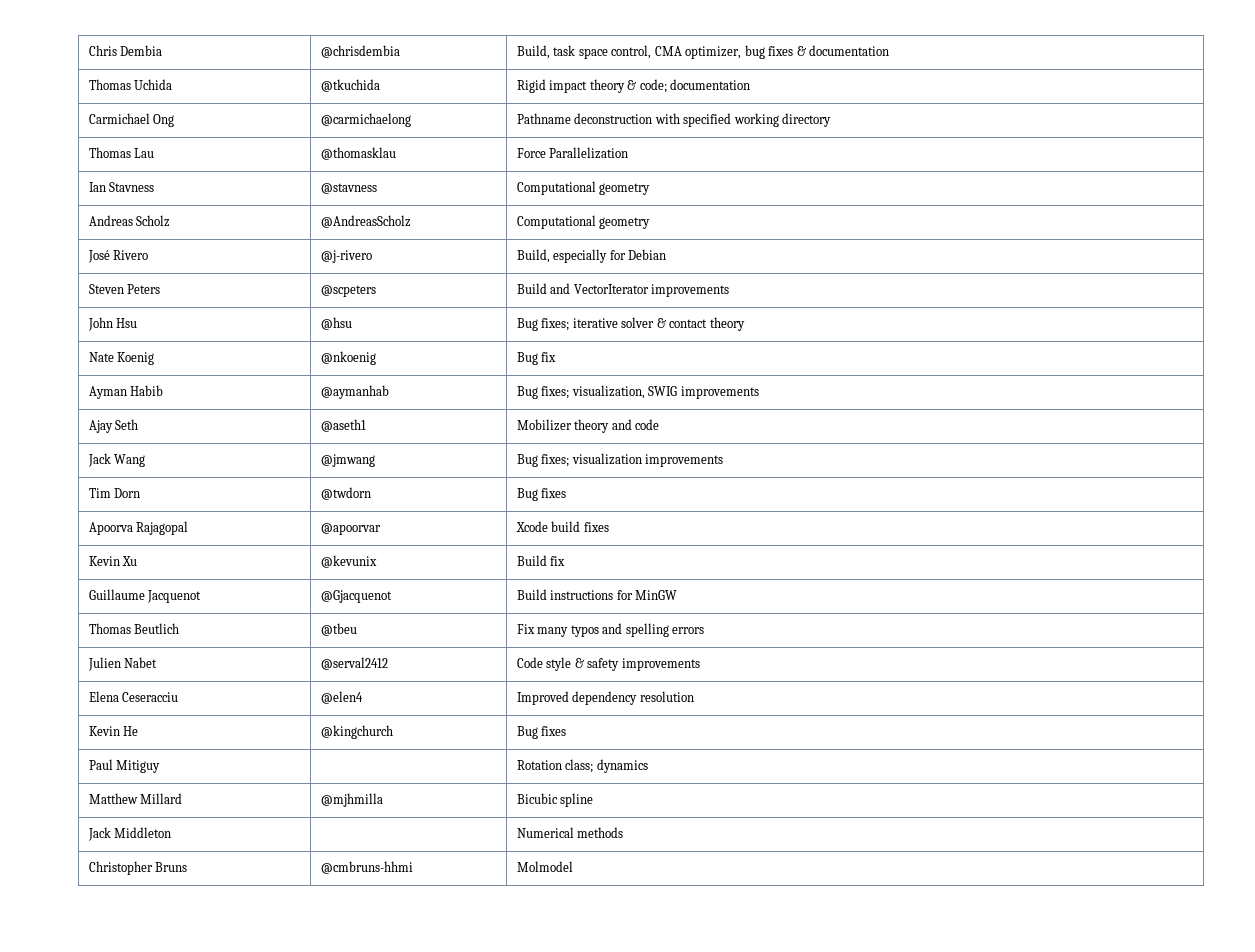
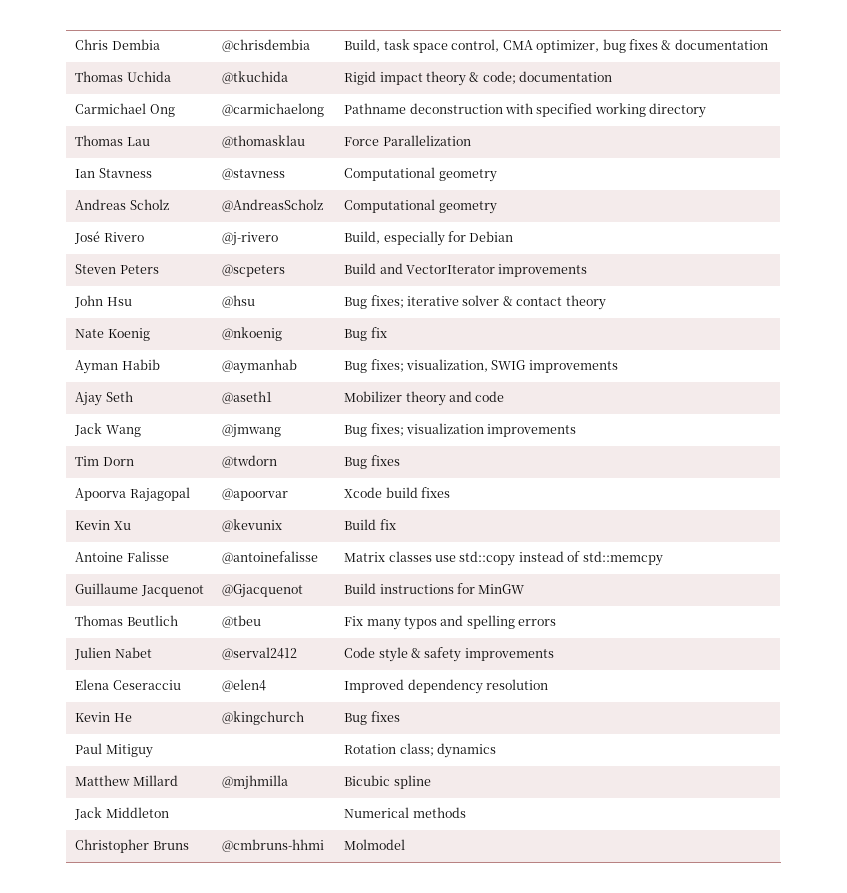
+ Antoine Falisse | @antoinefalisse | Matrix classes use std::copy instead of std::memcpy

